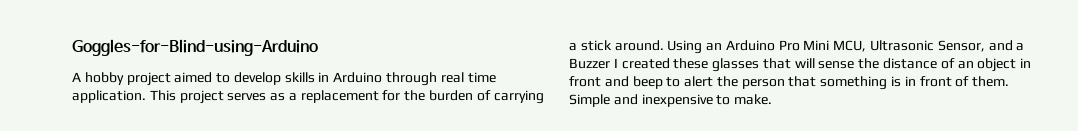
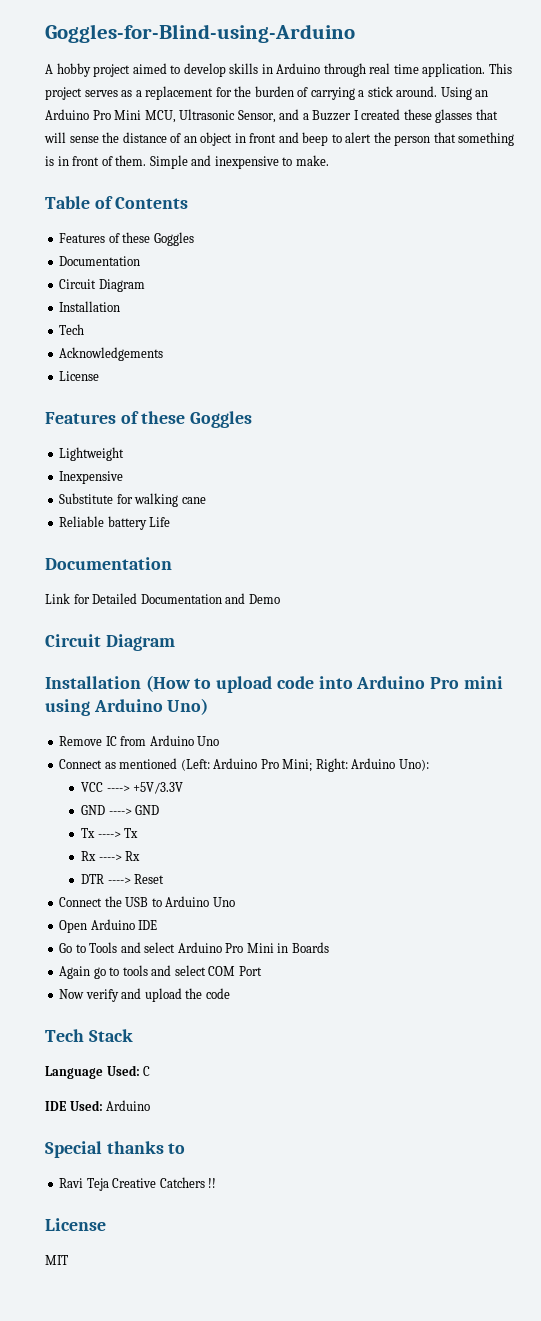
+ Table of Contents
+ Features of these Goggles
+ Documentation
+ Circuit Diagram
+ Installation
+ Tech
+ Acknowledgements
+ License
+ Features of these Goggles
+ Lightweight
+ Inexpensive
+ Substitute for walking cane
+ Reliable battery Life
+ Documentation
+ Link for Detailed Documentation and Demo
+ Circuit Diagram
+ Installation (How to upload code into Arduino Pro mini using Arduino Uno)
+ Remove IC from Arduino Uno
+ Connect as mentioned (Left: Arduino Pro Mini; Right: Arduino Uno):
+ VCC ----> +5V/3.3V
+ GND ----> GND
+ Tx ----> Tx
+ Rx ----> Rx
+ DTR ----> Reset
+ Connect the USB to Arduino Uno
+ Open Arduino IDE
+ Go to Tools and select Arduino Pro Mini in Boards
+ Again go to tools and select COM Port
+ Now verify and upload the code
+ Tech Stack
+ Language Used: C
+ IDE Used: Arduino
+ Special thanks to
+ Ravi Teja Creative Catchers !!
+ License
+ MIT

